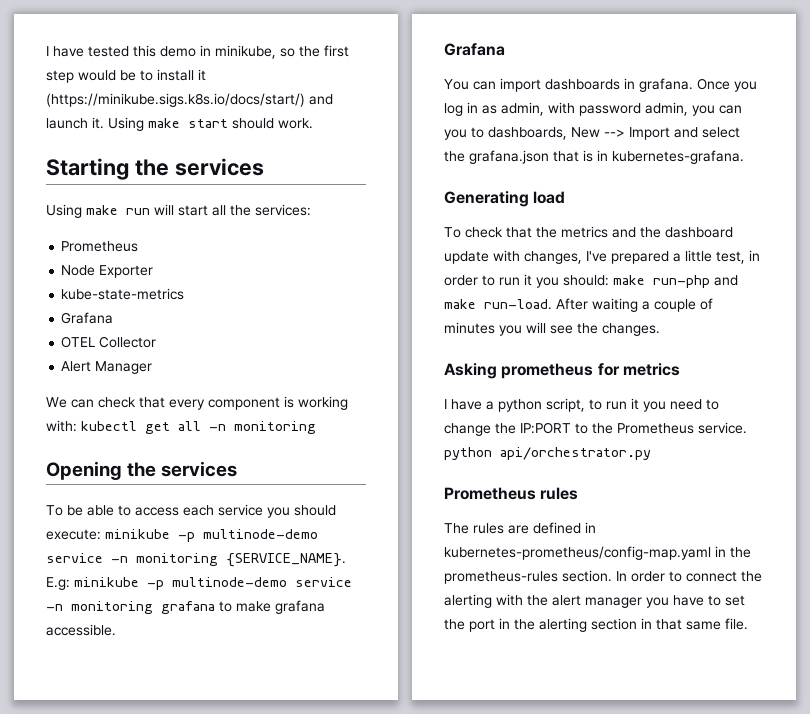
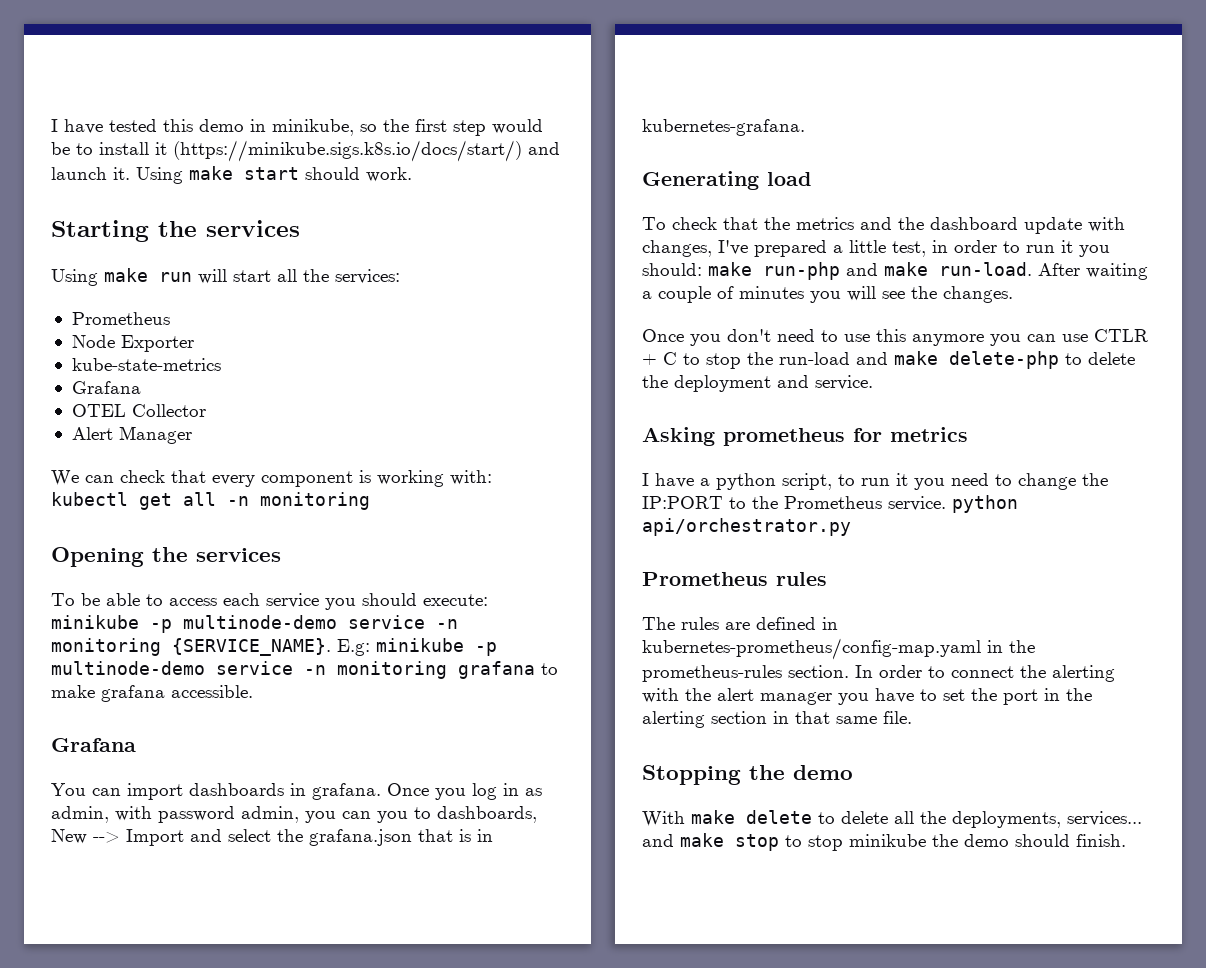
+ Once you don't need to use this anymore you can use CTLR + C to stop the run-load and make delete-php to delete the deployment and service.
+ Stopping the demo
+ With make delete to delete all the deployments, services... and make stop to stop minikube the demo should finish.

